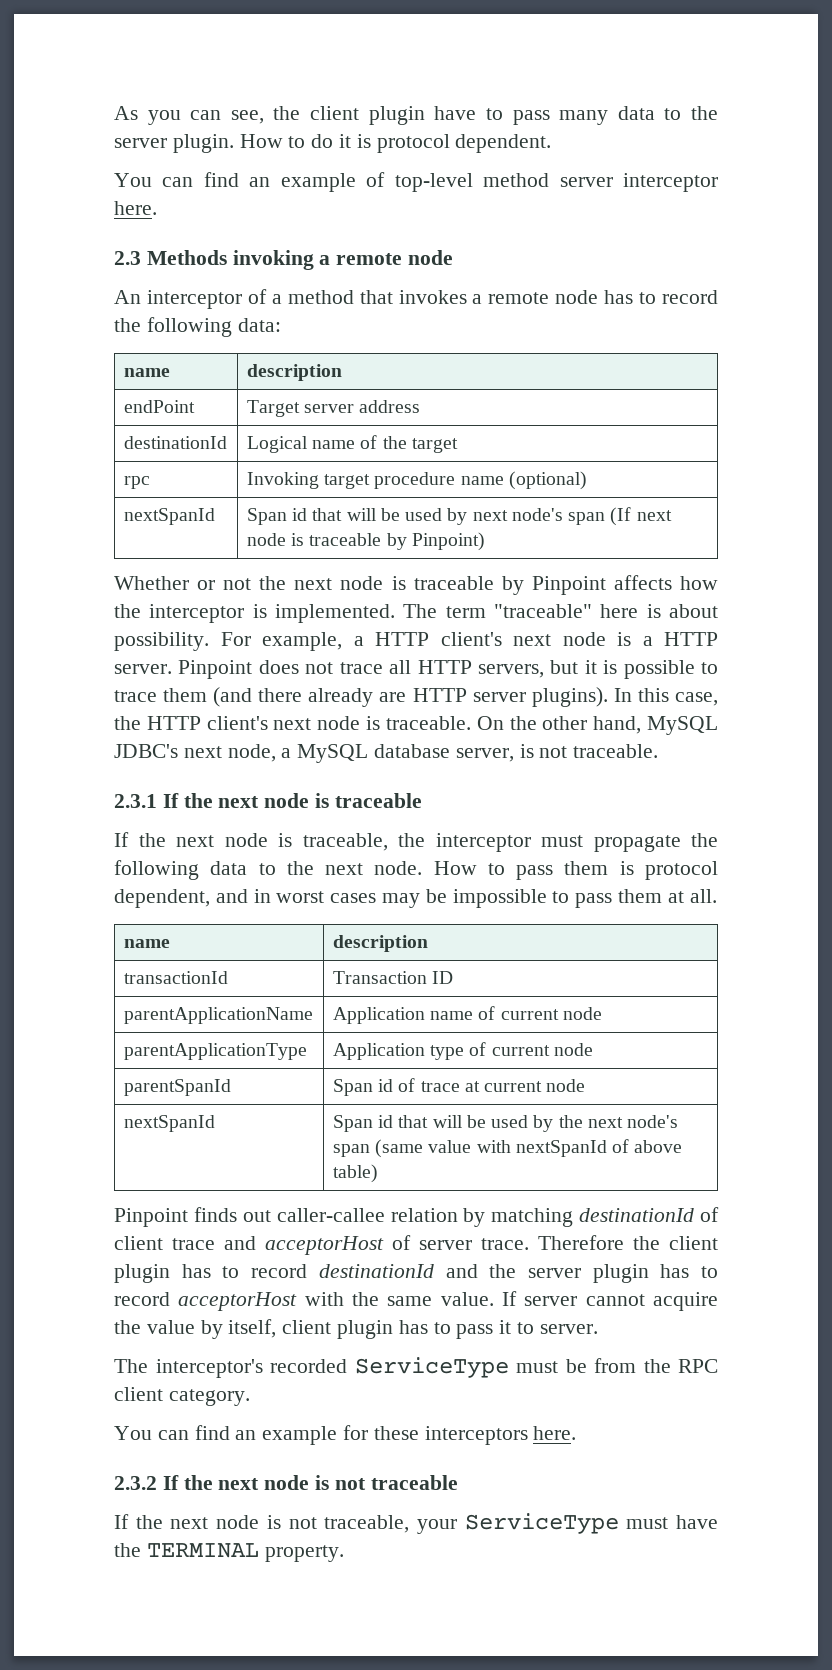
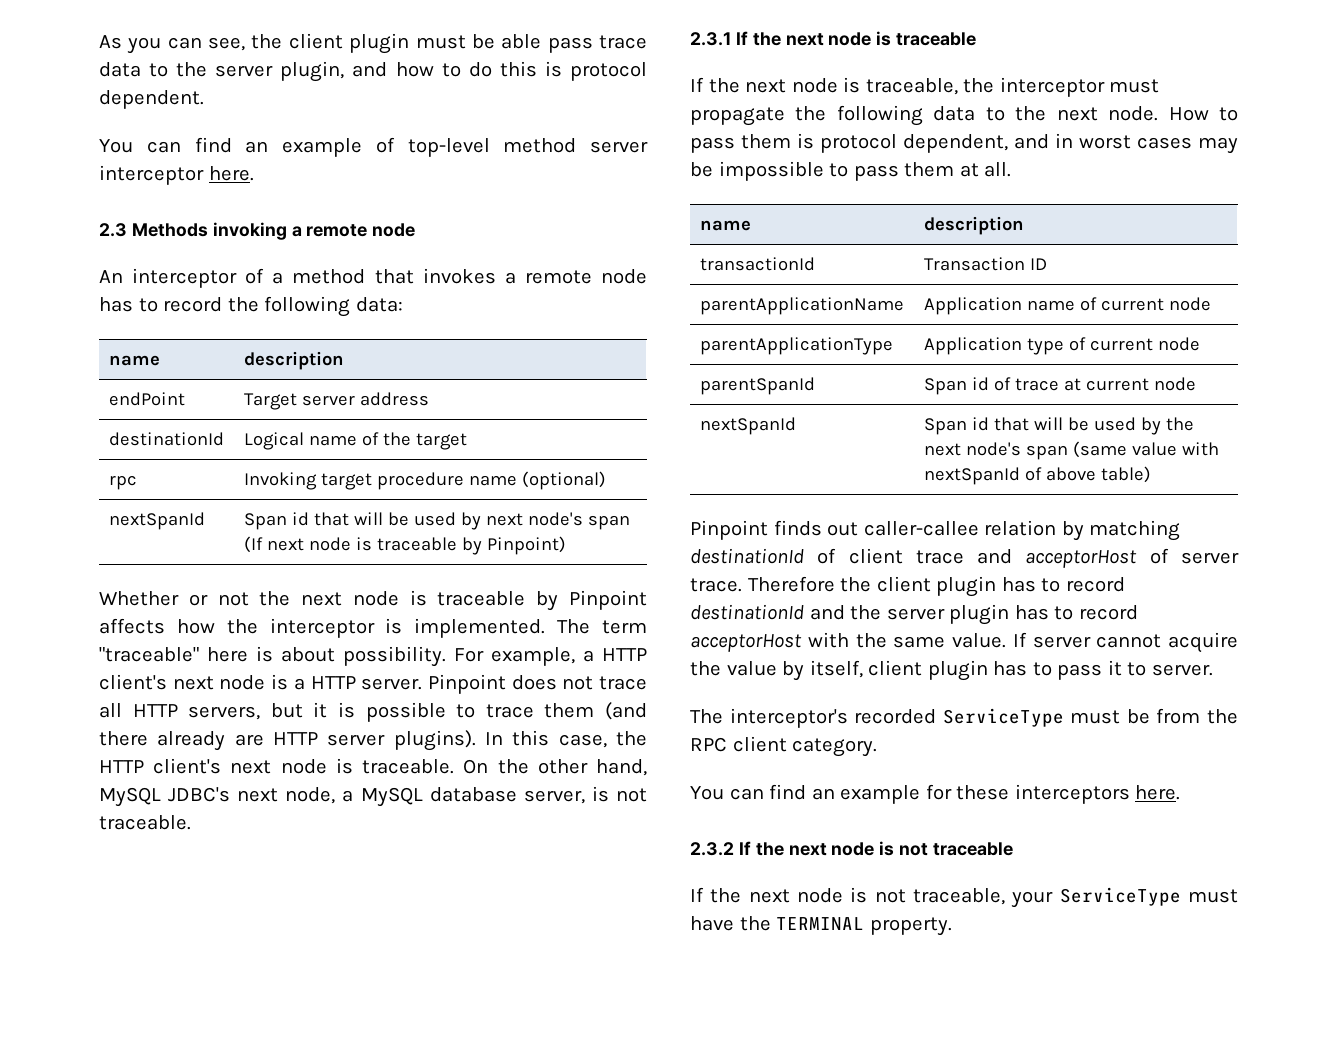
- As you can see, the client plugin have to pass many data to the server plugin. How to do it is protocol dependent.
+ As you can see, the client plugin must be able pass trace data to the server plugin, and how to do this is protocol dependent.

